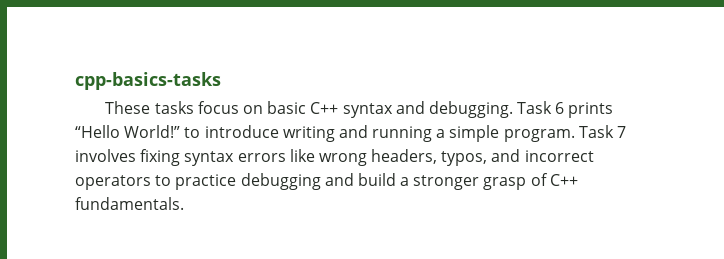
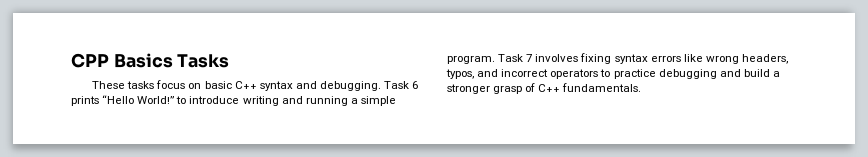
- cpp-basics-tasks
+ CPP Basics Tasks

